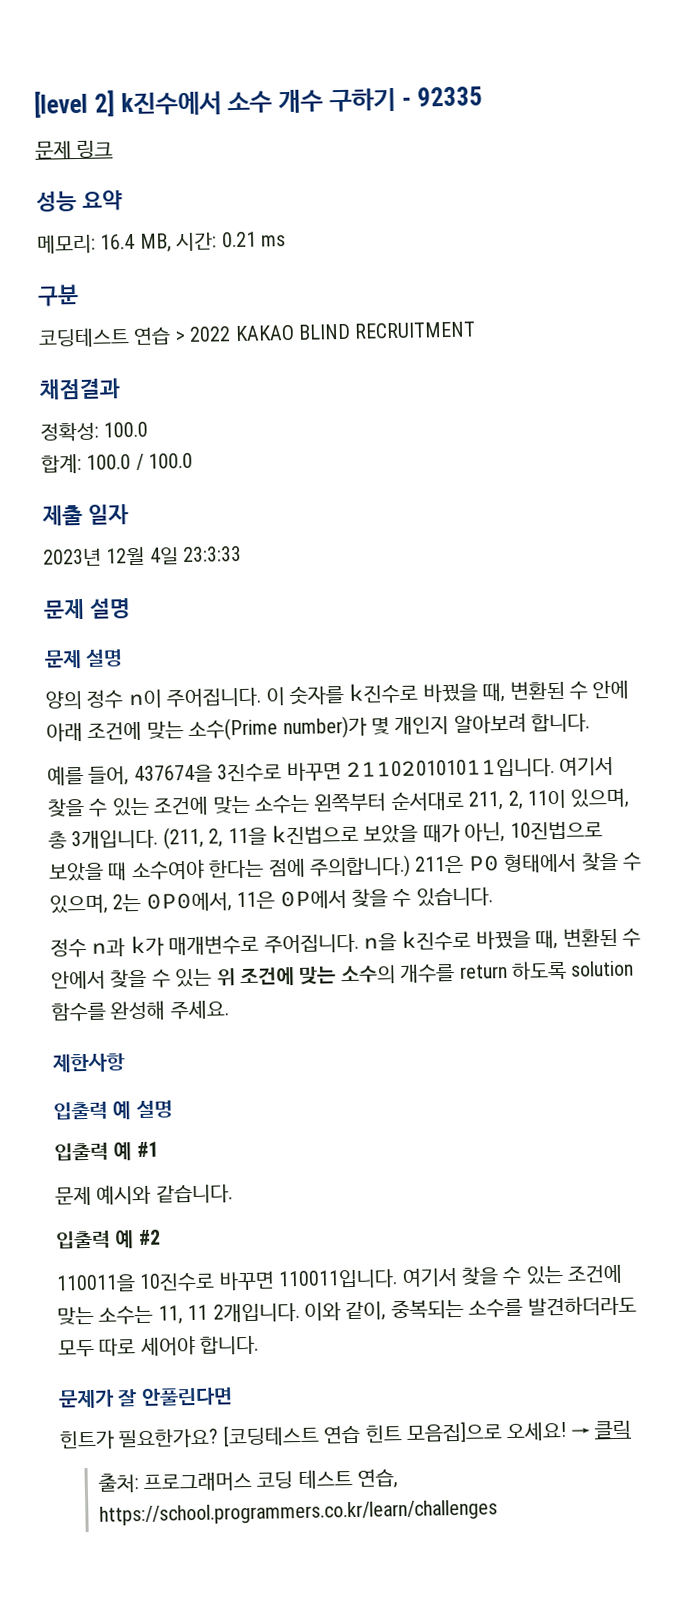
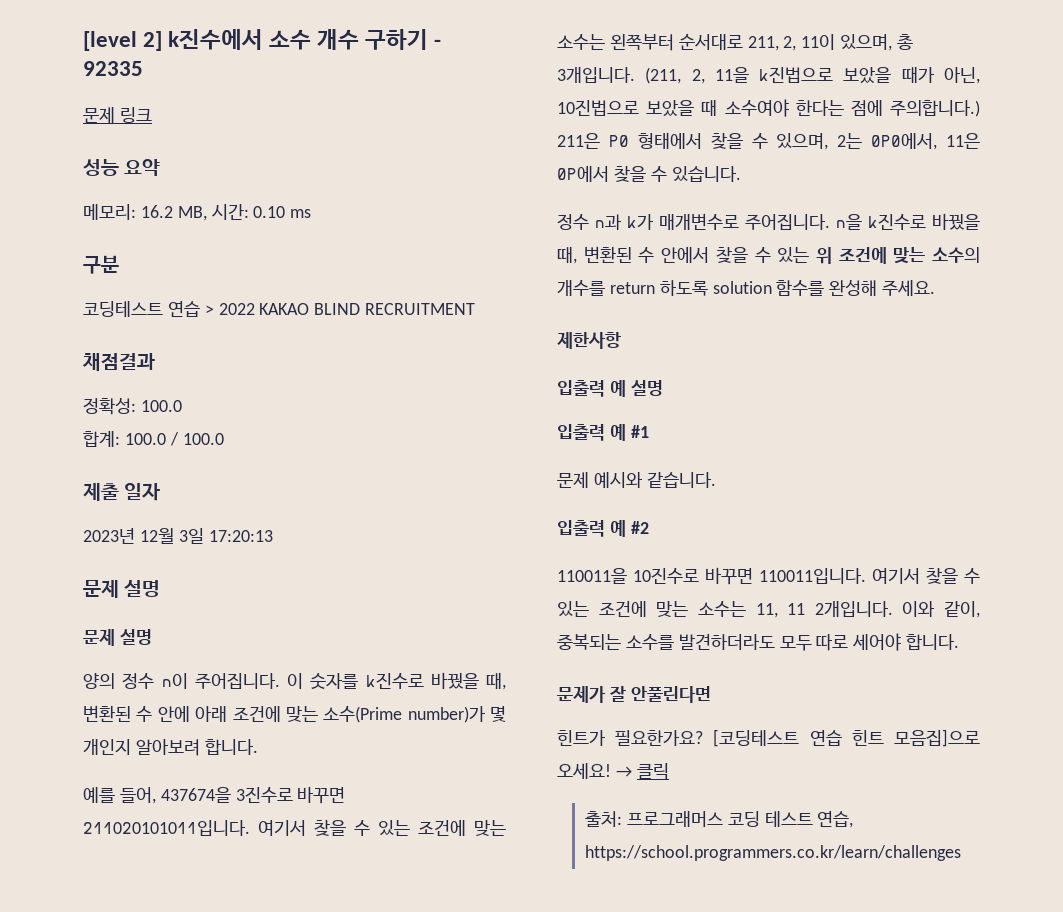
- 메모리: 16.4 MB, 시간: 0.21 ms
+ 메모리: 16.2 MB, 시간: 0.10 ms
- 2023년 12월 4일 23:3:33
+ 2023년 12월 3일 17:20:13

